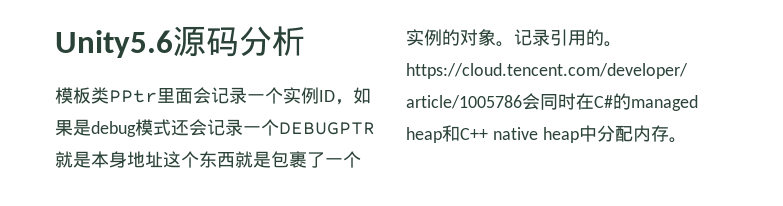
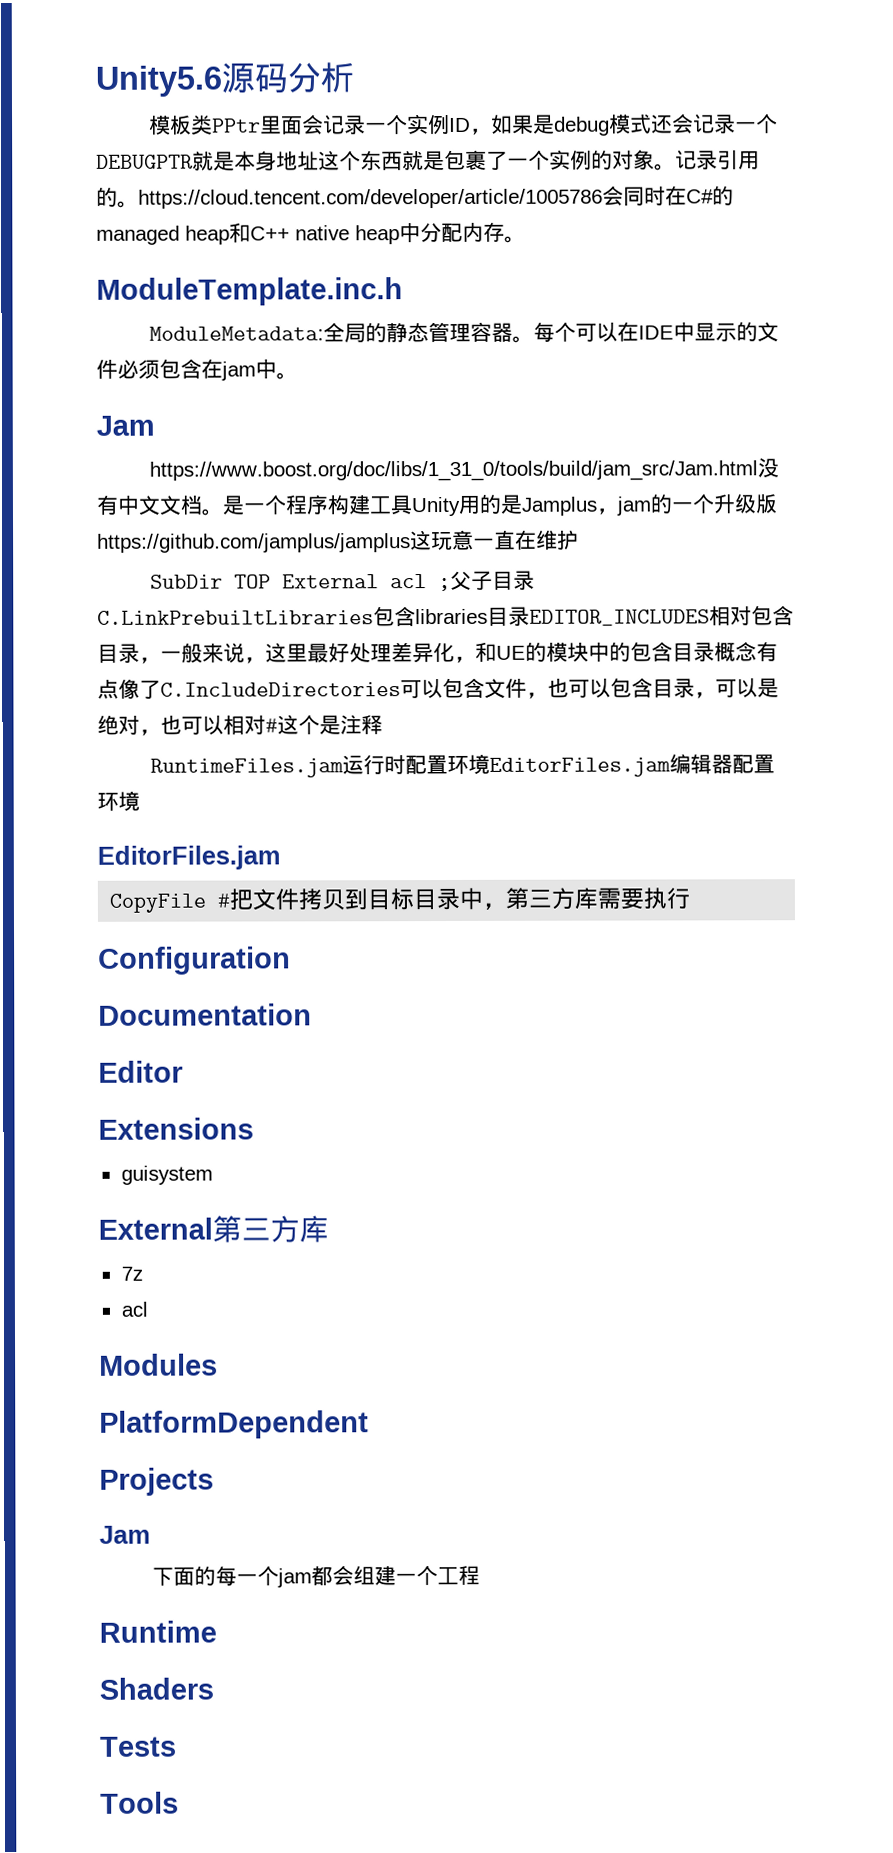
+ ModuleTemplate.inc.h
+ ModuleMetadata:全局的静态管理容器。每个可以在IDE中显示的文件必须包含在jam中。
+ Jam
+ https://www.boost.org/doc/libs/1_31_0/tools/build/jam_src/Jam.html没有中文文档。是一个程序构建工具Unity用的是Jamplus，jam的一个升级版https://github.com/jamplus/jamplus这玩意一直在维护
+ SubDir TOP External acl ;父子目录C.LinkPrebuiltLibraries包含libraries目录EDITOR_INCLUDES相对包含目录，一般来说，这里最好处理差异化，和UE的模块中的包含目录概念有点像了C.IncludeDirectories可以包含文件，也可以包含目录，可以是绝对，也可以相对#这个是注释
+ RuntimeFiles.jam运行时配置环境EditorFiles.jam编辑器配置环境
+ EditorFiles.jam
+ CopyFile #把文件拷贝到目标目录中，第三方库需要执行
+ Configuration
+ Documentation
+ Editor
+ Extensions
+ guisystem
+ External第三方库
+ 7z
+ acl
+ Modules
+ PlatformDependent
+ Projects
+ Jam
+ 下面的每一个jam都会组建一个工程
+ Runtime
+ Shaders
+ Tests
+ Tools

